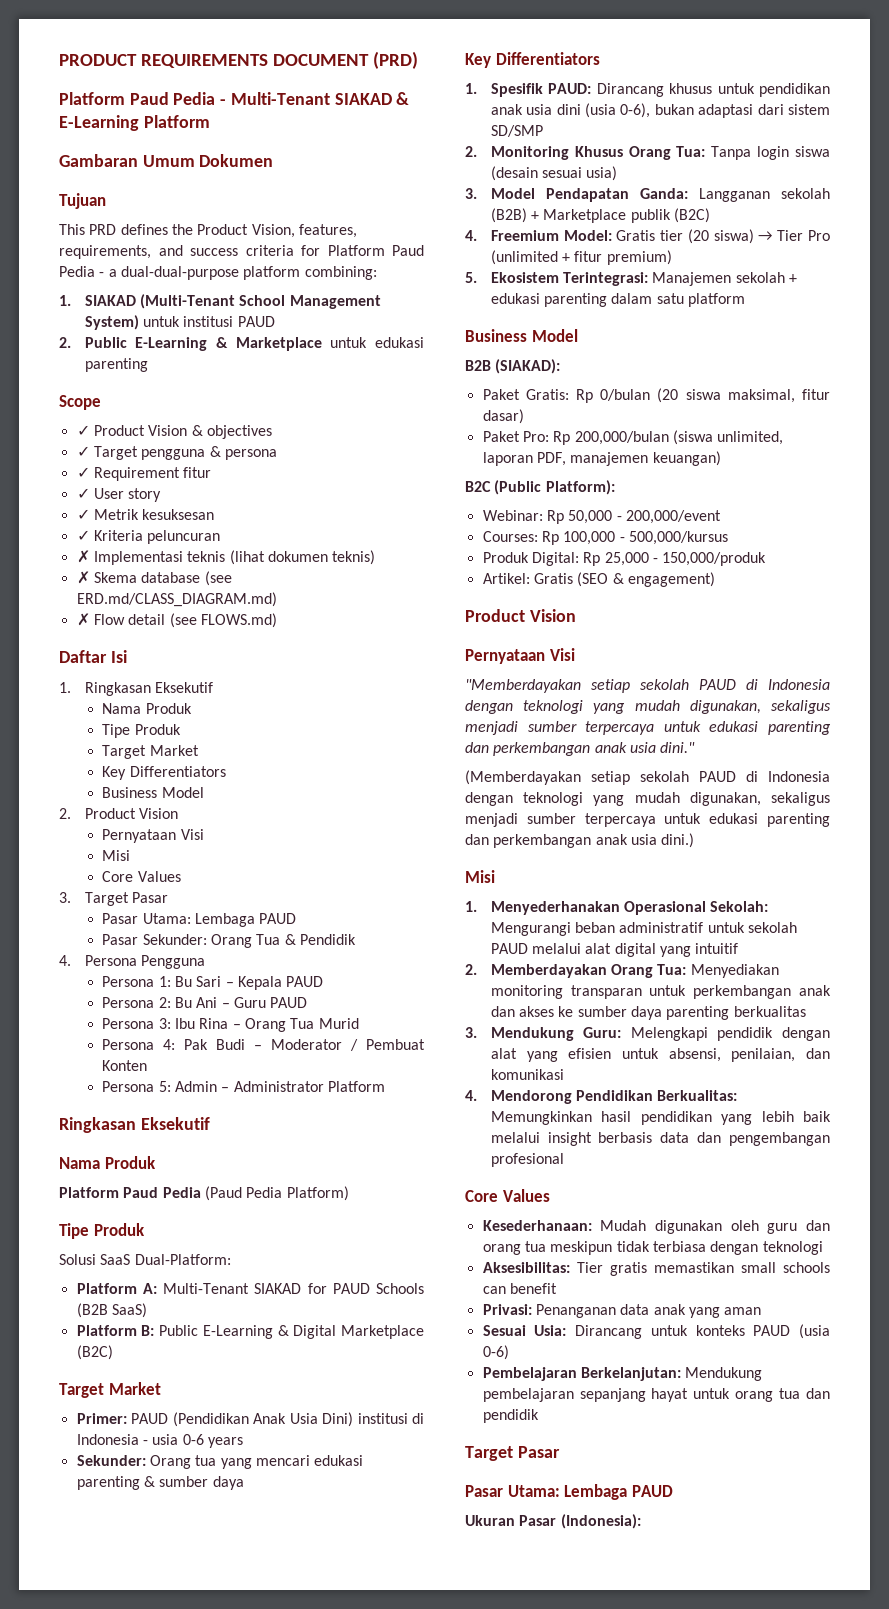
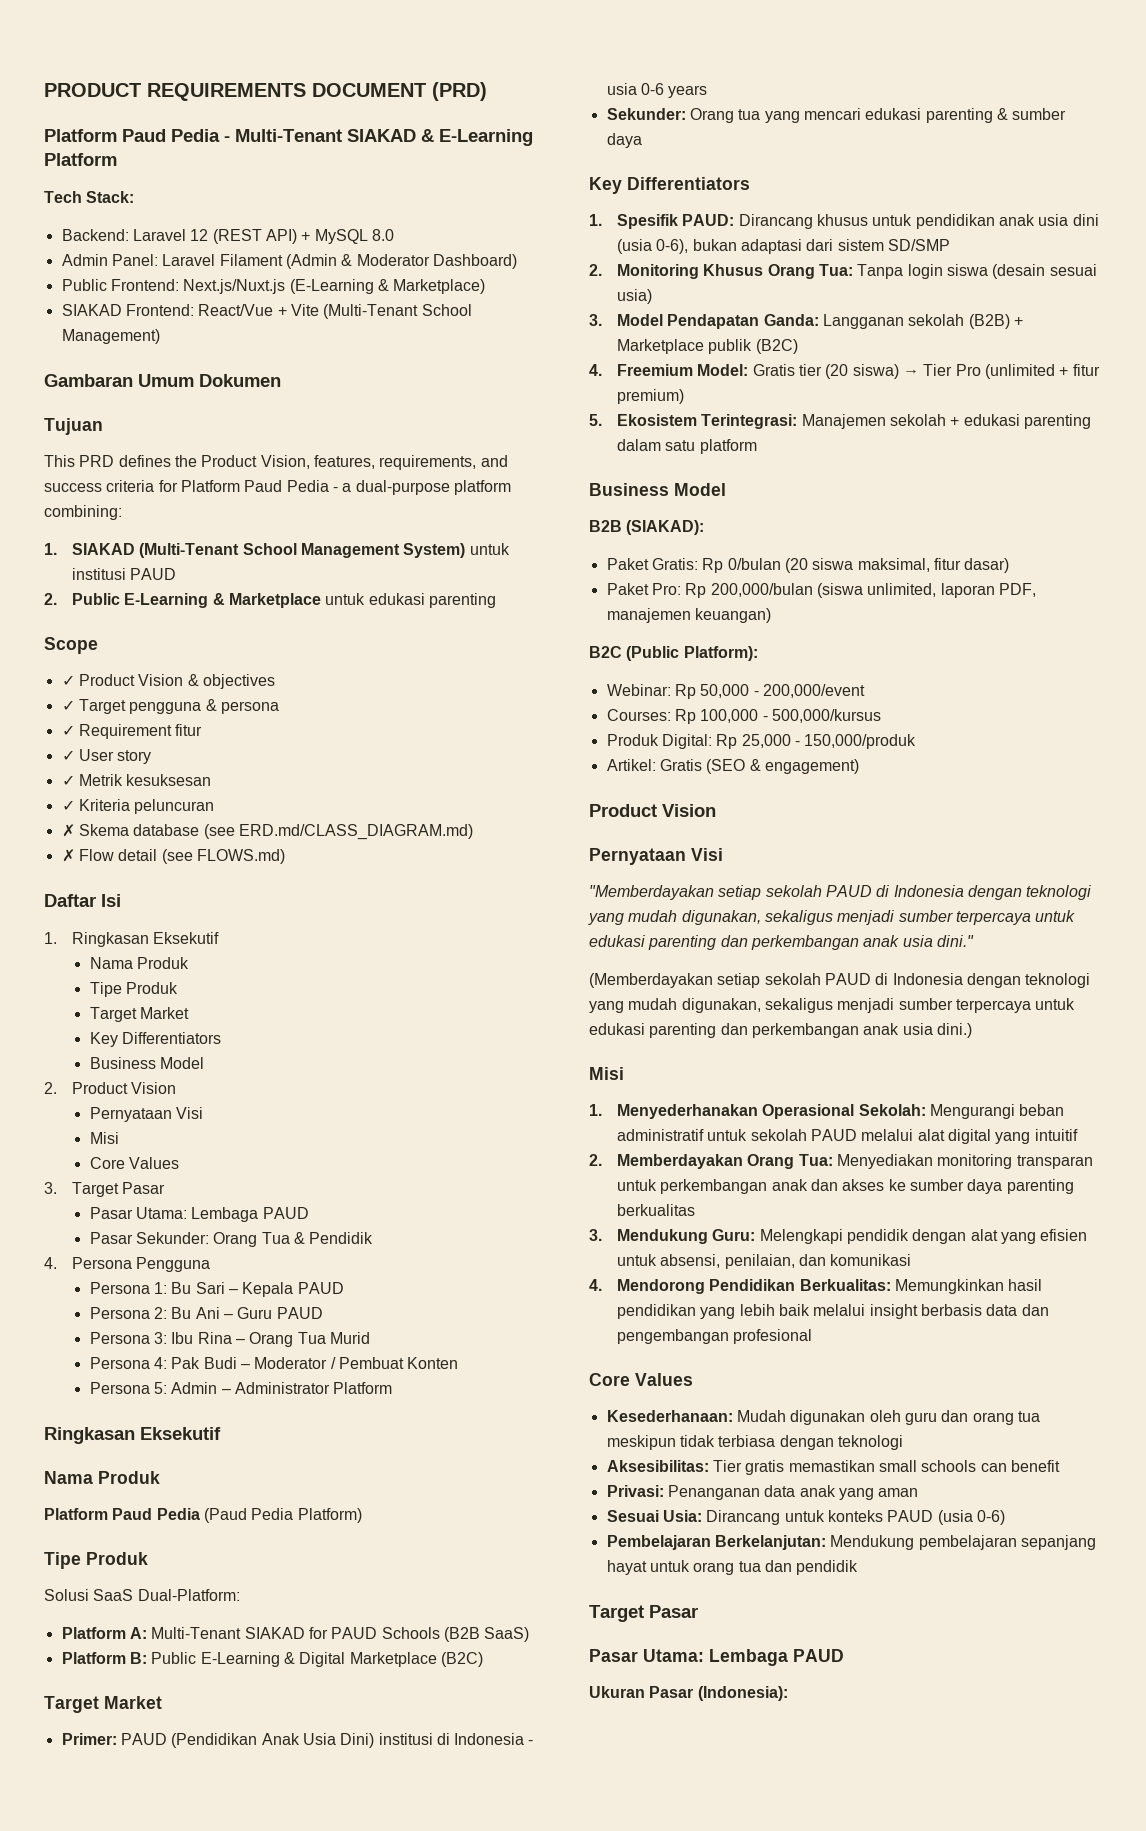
+ Tech Stack:
+ Backend: Laravel 12 (REST API) + MySQL 8.0
+ Admin Panel: Laravel Filament (Admin & Moderator Dashboard)
+ Public Frontend: Next.js/Nuxt.js (E-Learning & Marketplace)
+ SIAKAD Frontend: React/Vue + Vite (Multi-Tenant School Management)
- This PRD defines the Product Vision, features, requirements, and success criteria for Platform Paud Pedia - a dual-dual-purpose platform combining:
+ This PRD defines the Product Vision, features, requirements, and success criteria for Platform Paud Pedia - a dual-purpose platform combining:
- ✗ Implementasi teknis (lihat dokumen teknis)

